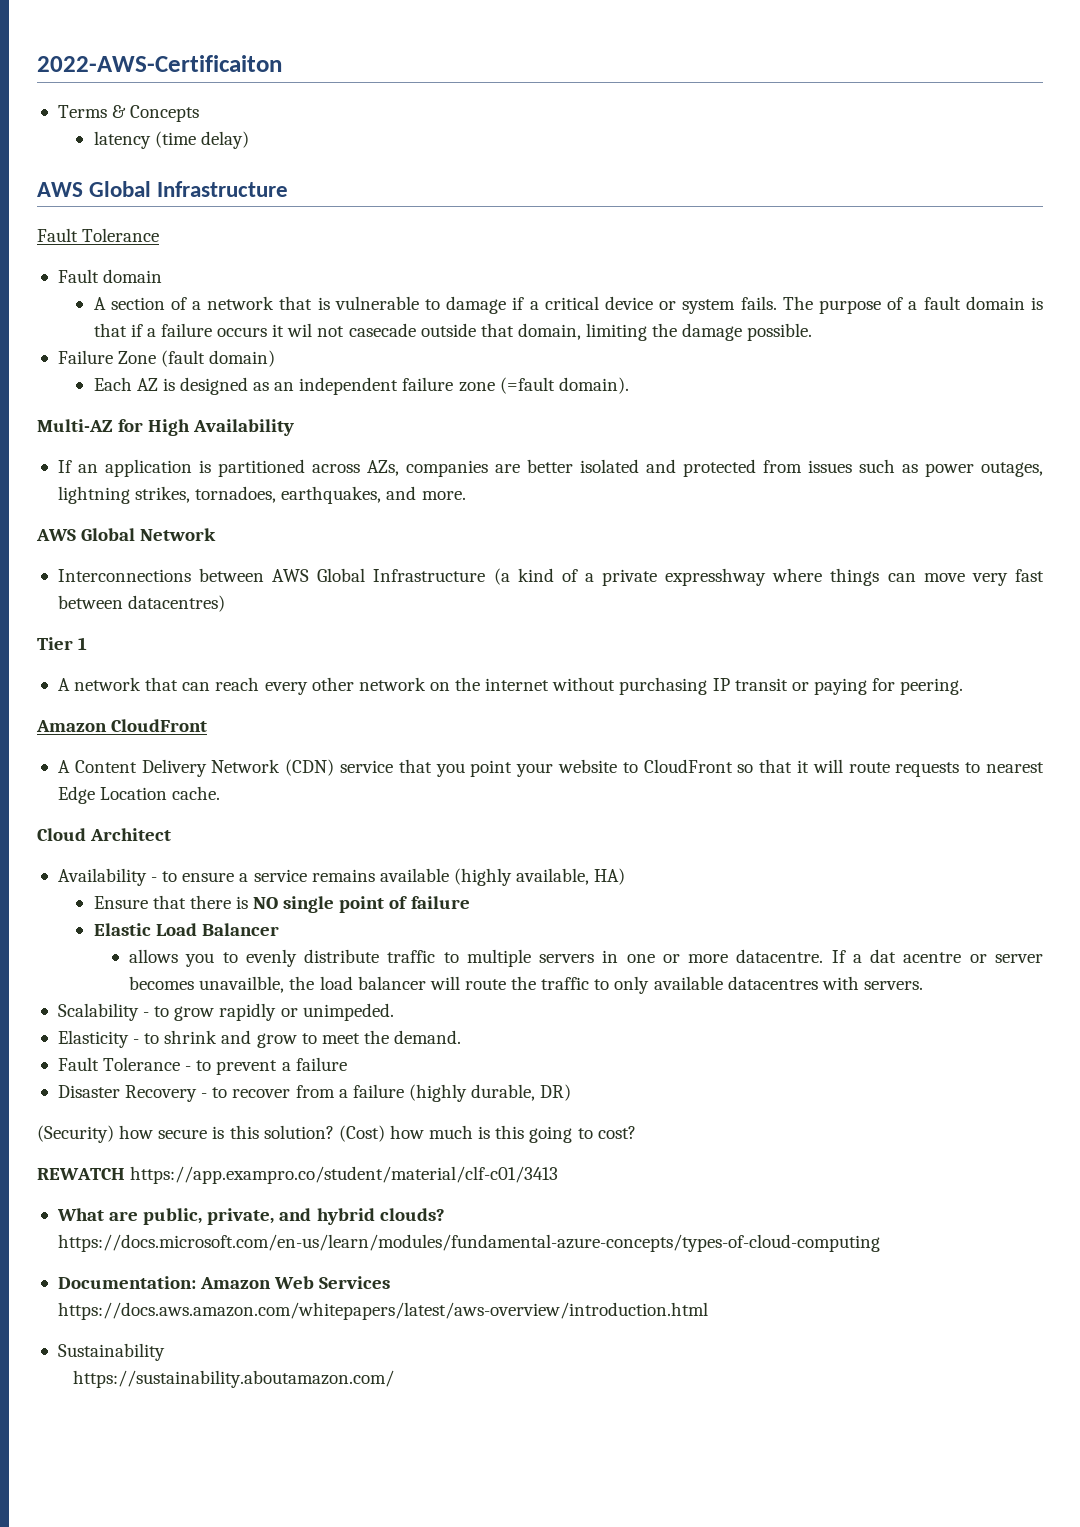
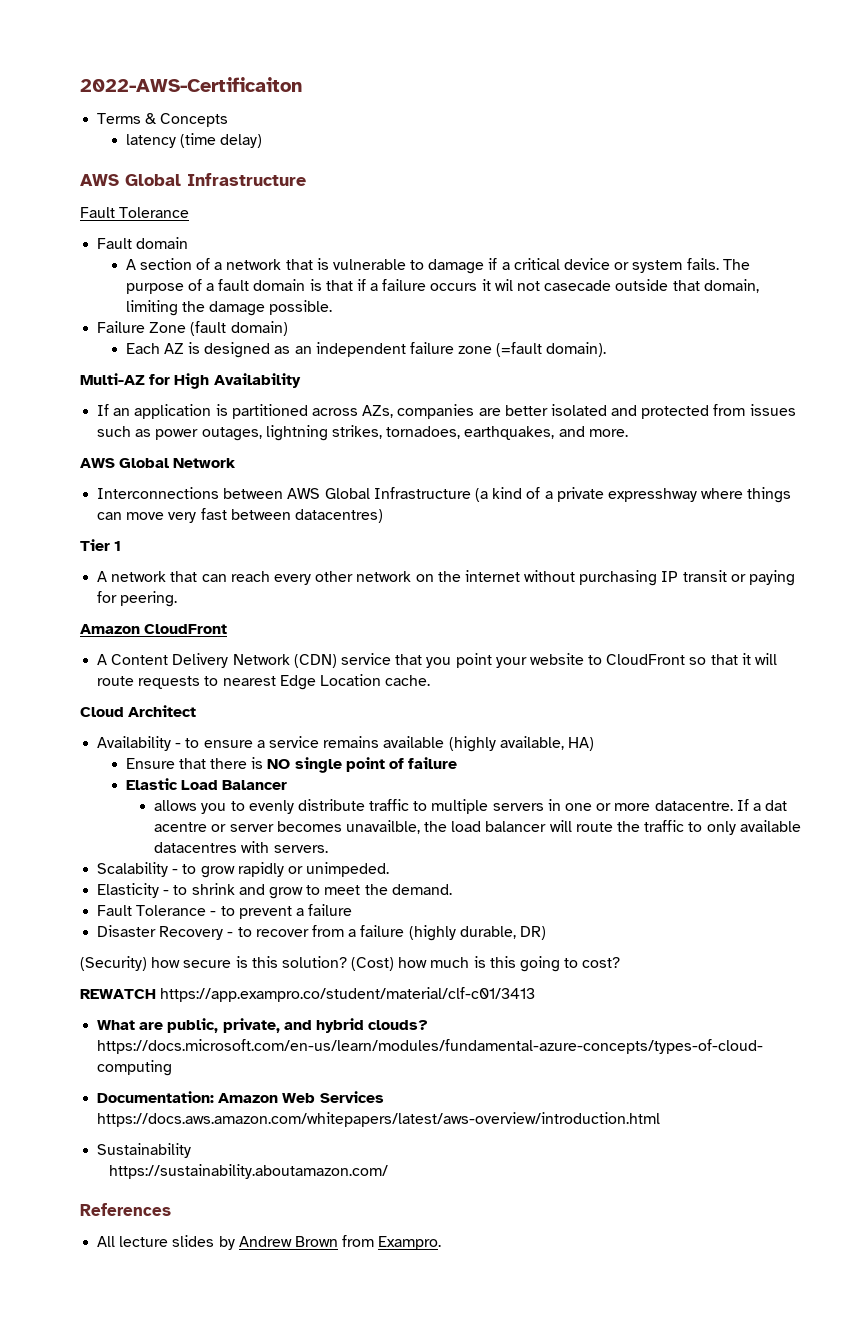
+ References
+ All lecture slides by Andrew Brown from Exampro.

